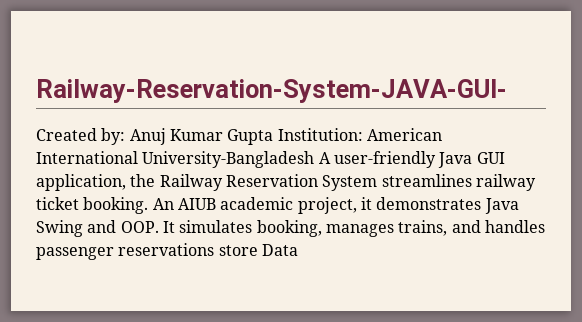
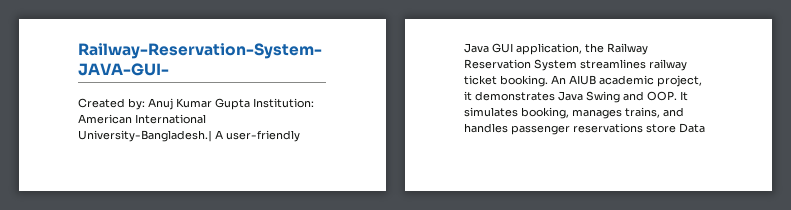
- Created by: Anuj Kumar Gupta Institution: American International University-Bangladesh A user-friendly Java GUI application, the Railway Reservation System streamlines railway ticket booking.
+ Created by: Anuj Kumar Gupta Institution: American International University-Bangladesh.| A user-friendly Java GUI application, the Railway Reservation System streamlines railway ticket booking.

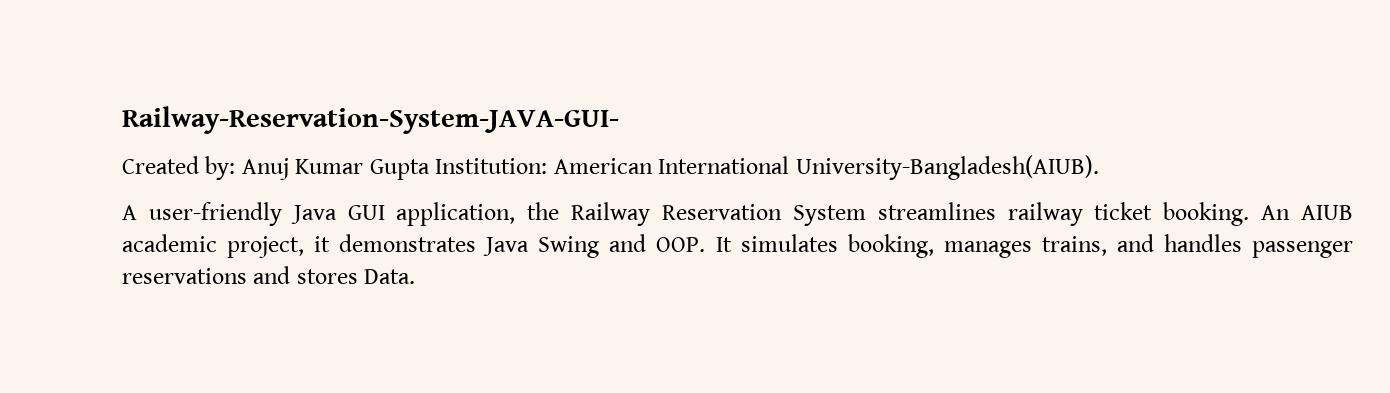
- Created by: Anuj Kumar Gupta Institution: American International University-Bangladesh.| A user-friendly Java GUI application, the Railway Reservation System streamlines railway ticket booking.
+ Created by: Anuj Kumar Gupta Institution: American International University-Bangladesh(AIUB).
+ A user-friendly Java GUI application, the Railway Reservation System streamlines railway ticket booking.
- An AIUB academic project, it demonstrates Java Swing and OOP. It simulates booking, manages trains, and handles passenger reservations store Data
+ An AIUB academic project, it demonstrates Java Swing and OOP. It simulates booking, manages trains, and handles passenger reservations and stores Data.

